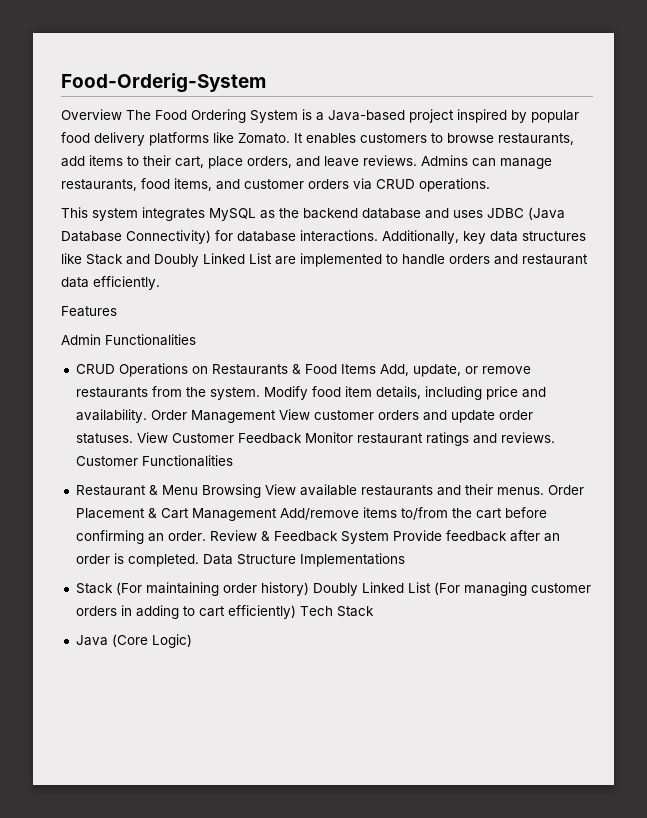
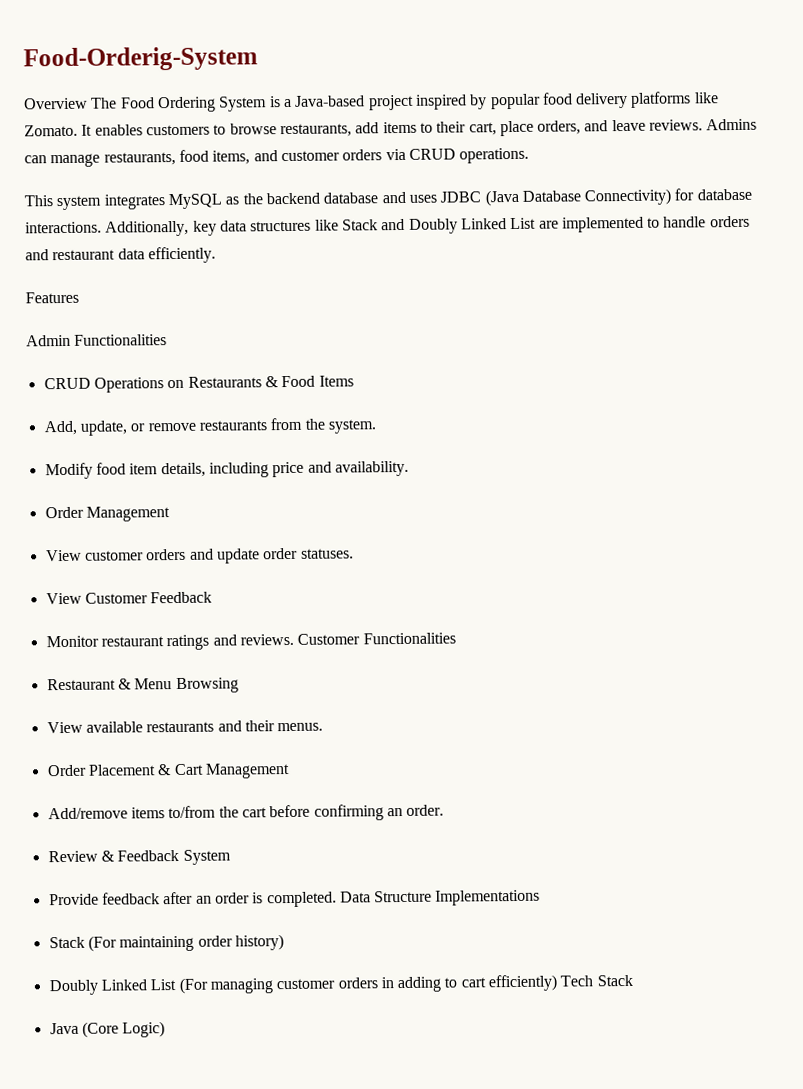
- CRUD Operations on Restaurants & Food Items Add, update, or remove restaurants from the system. Modify food item details, including price and availability. Order Management View customer orders and update order statuses. View Customer Feedback Monitor restaurant ratings and reviews.
+ CRUD Operations on Restaurants & Food Items
+ Add, update, or remove restaurants from the system.
+ Modify food item details, including price and availability.
+ Order Management
+ View customer orders and update order statuses.
+ View Customer Feedback
+ Monitor restaurant ratings and reviews.
- Restaurant & Menu Browsing View available restaurants and their menus. Order Placement & Cart Management Add/remove items to/from the cart before confirming an order. Review & Feedback System Provide feedback after an order is completed.
+ Restaurant & Menu Browsing
+ View available restaurants and their menus.
+ Order Placement & Cart Management
+ Add/remove items to/from the cart before confirming an order.
+ Review & Feedback System
+ Provide feedback after an order is completed.
- Stack (For maintaining order history) Doubly Linked List (For managing customer orders in adding to cart efficiently) Tech Stack
+ Stack (For maintaining order history)
+ Doubly Linked List (For managing customer orders in adding to cart efficiently) Tech Stack

